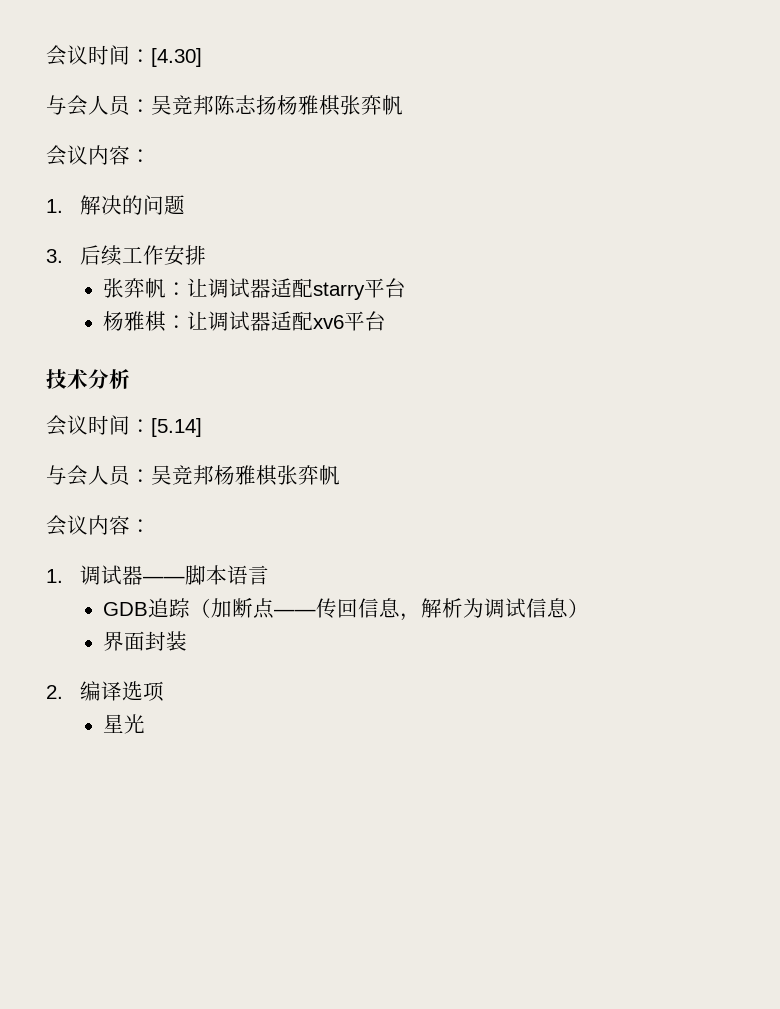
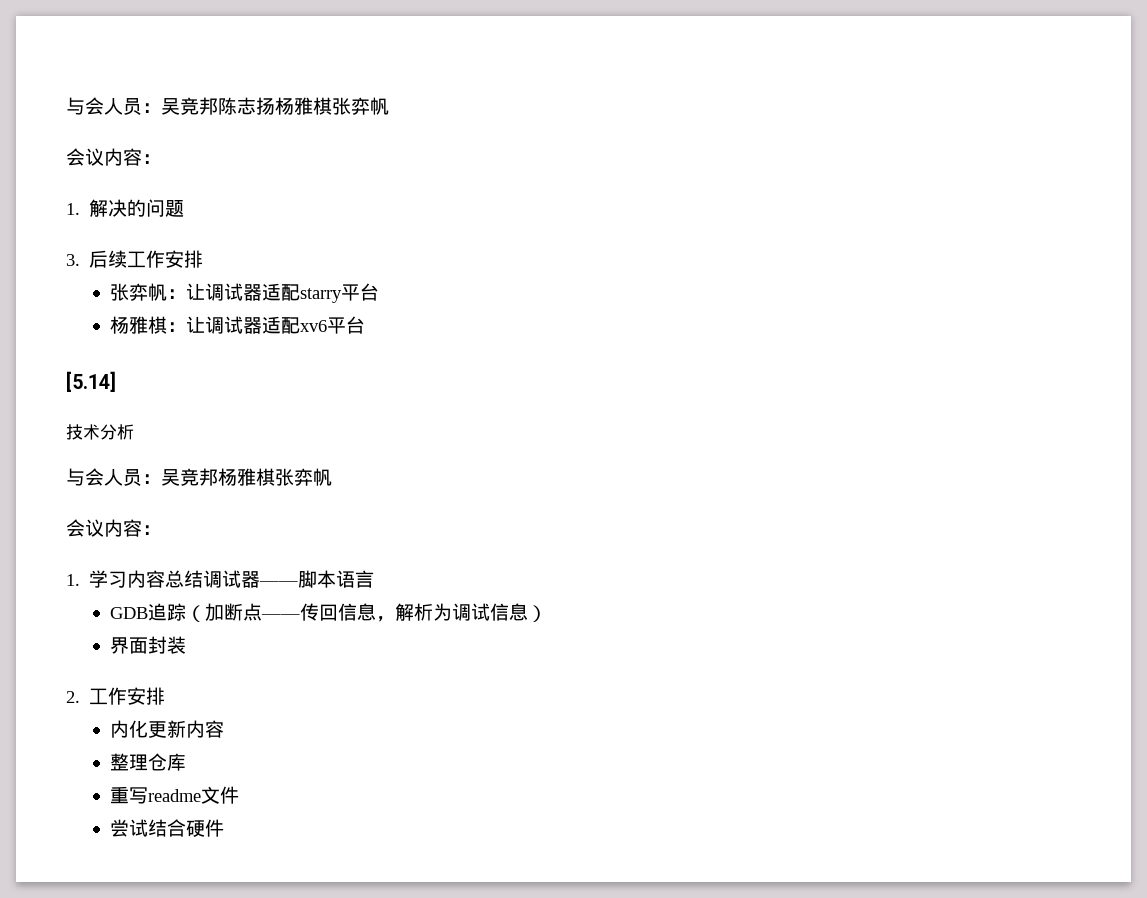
- 会议时间：[4.30]
+ [5.14]
- 会议时间：[5.14]
- 1.调试器——脚本语言
+ 1.学习内容总结调试器——脚本语言
- 2.编译选项
- 星光
+ 2.工作安排
+ 内化更新内容
+ 整理仓库
+ 重写readme文件
+ 尝试结合硬件

